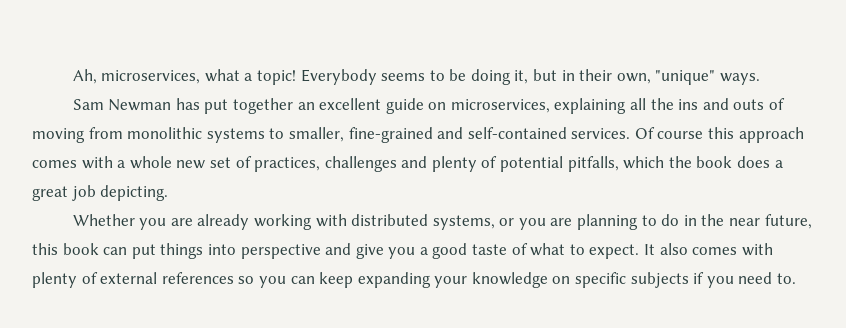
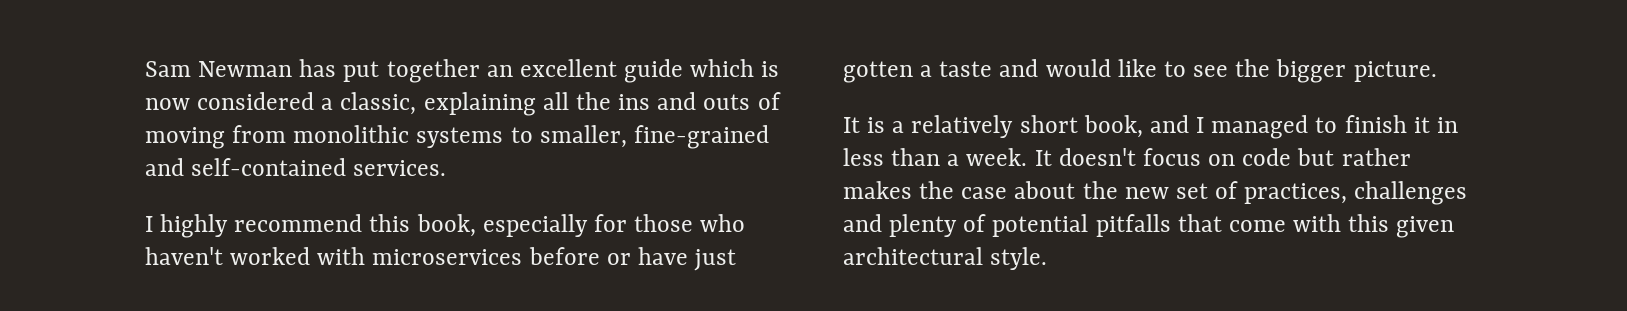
- Ah, microservices, what a topic! Everybody seems to be doing it, but in their own, "unique" ways.
- Sam Newman has put together an excellent guide on microservices, explaining all the ins and outs of moving from monolithic systems to smaller, fine-grained and self-contained services. Of course this approach comes with a whole new set of practices, challenges and plenty of potential pitfalls, which the book does a great job depicting.
- Whether you are already working with distributed systems, or you are planning to do in the near future, this book can put things into perspective and give you a good taste of what to expect. It also comes with plenty of external references so you can keep expanding your knowledge on specific subjects if you need to.
+ Sam Newman has put together an excellent guide which is now considered a classic, explaining all the ins and outs of moving from monolithic systems to smaller, fine-grained and self-contained services.
+ I highly recommend this book, especially for those who haven't worked with microservices before or have just gotten a taste and would like to see the bigger picture.
+ It is a relatively short book, and I managed to finish it in less than a week. It doesn't focus on code but rather makes the case about the new set of practices, challenges and plenty of potential pitfalls that come with this given architectural style.

